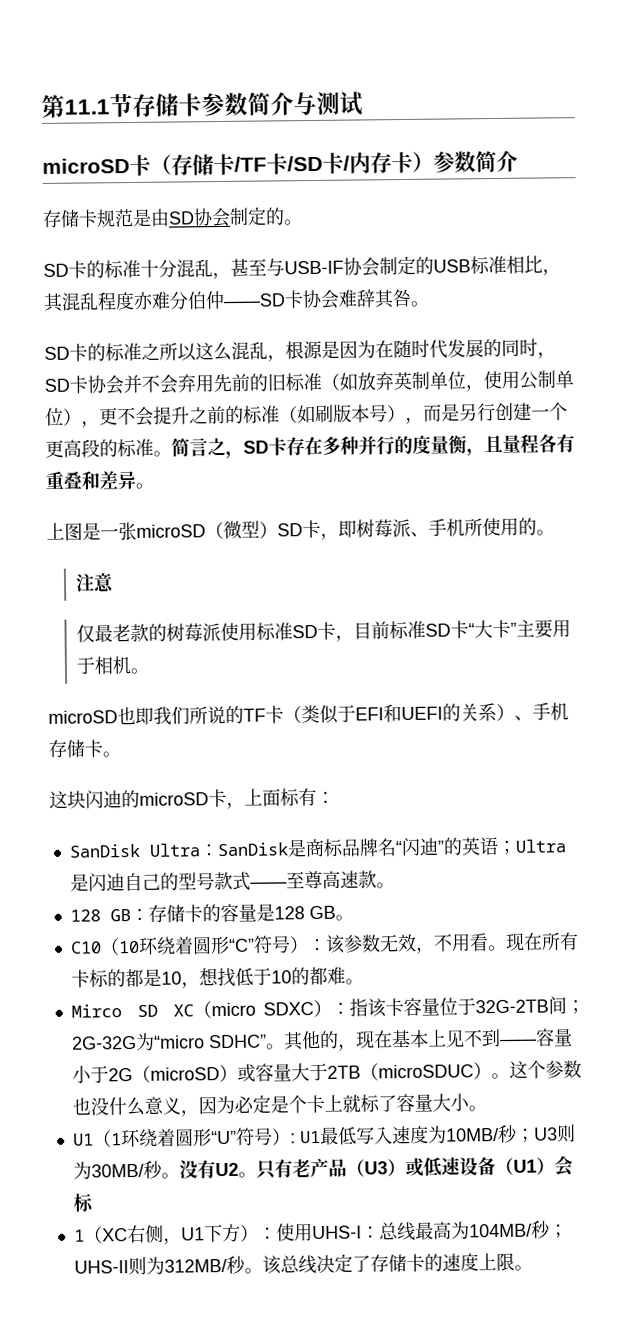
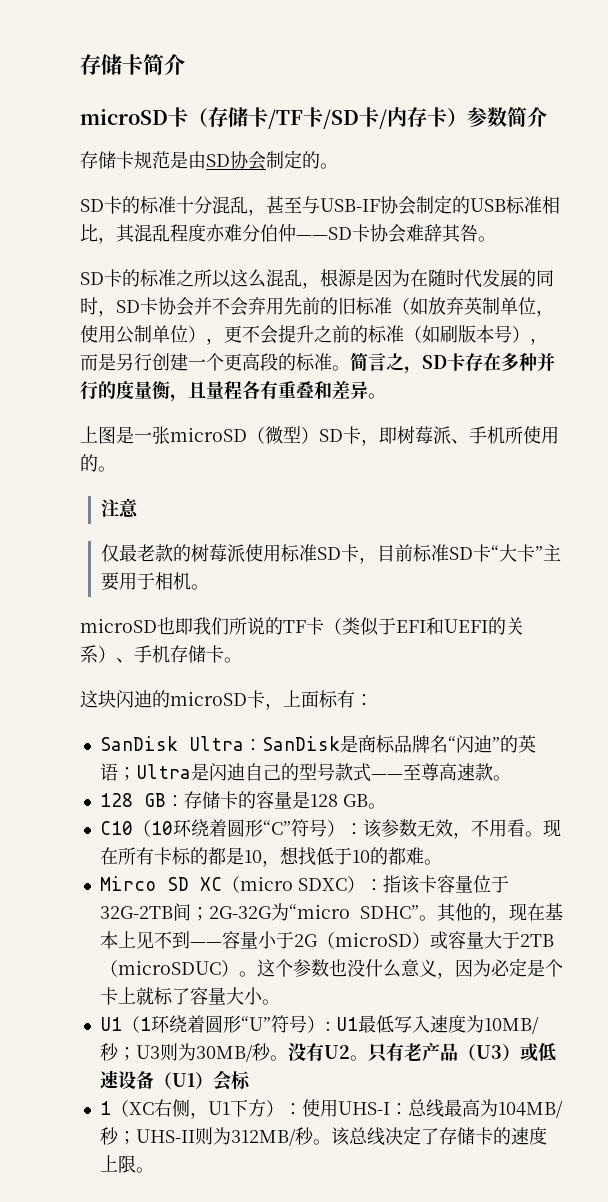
- 第11.1节存储卡参数简介与测试
+ 存储卡简介

